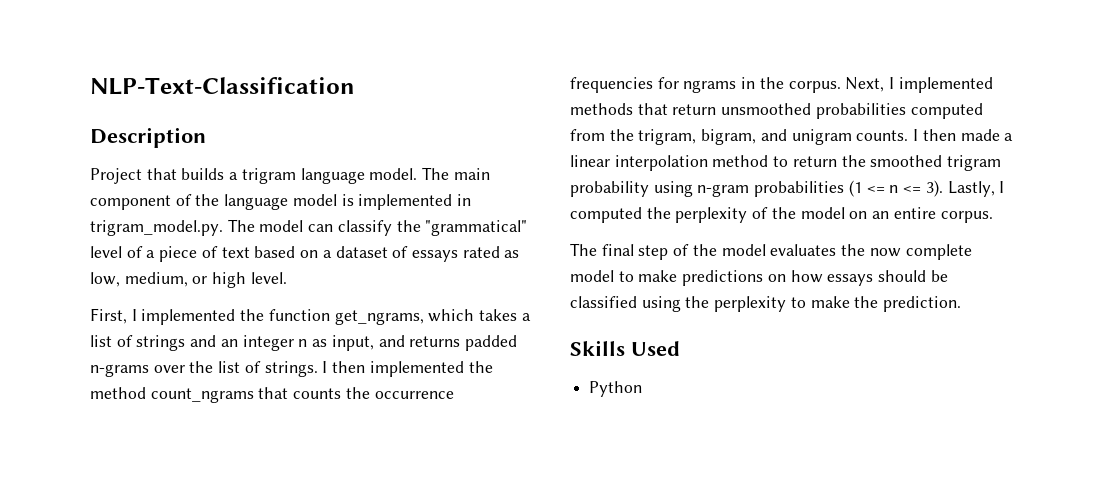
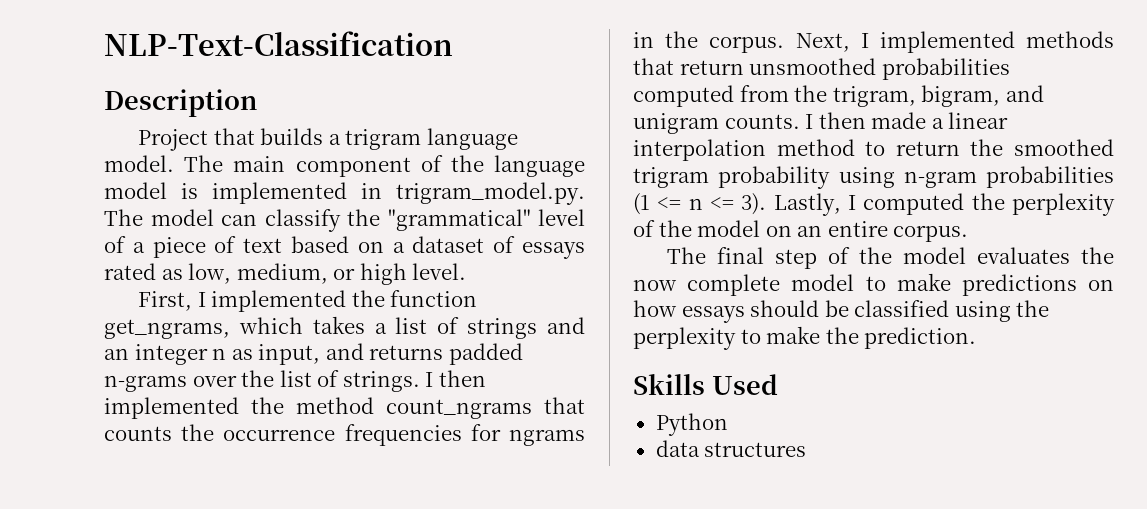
+ data structures

